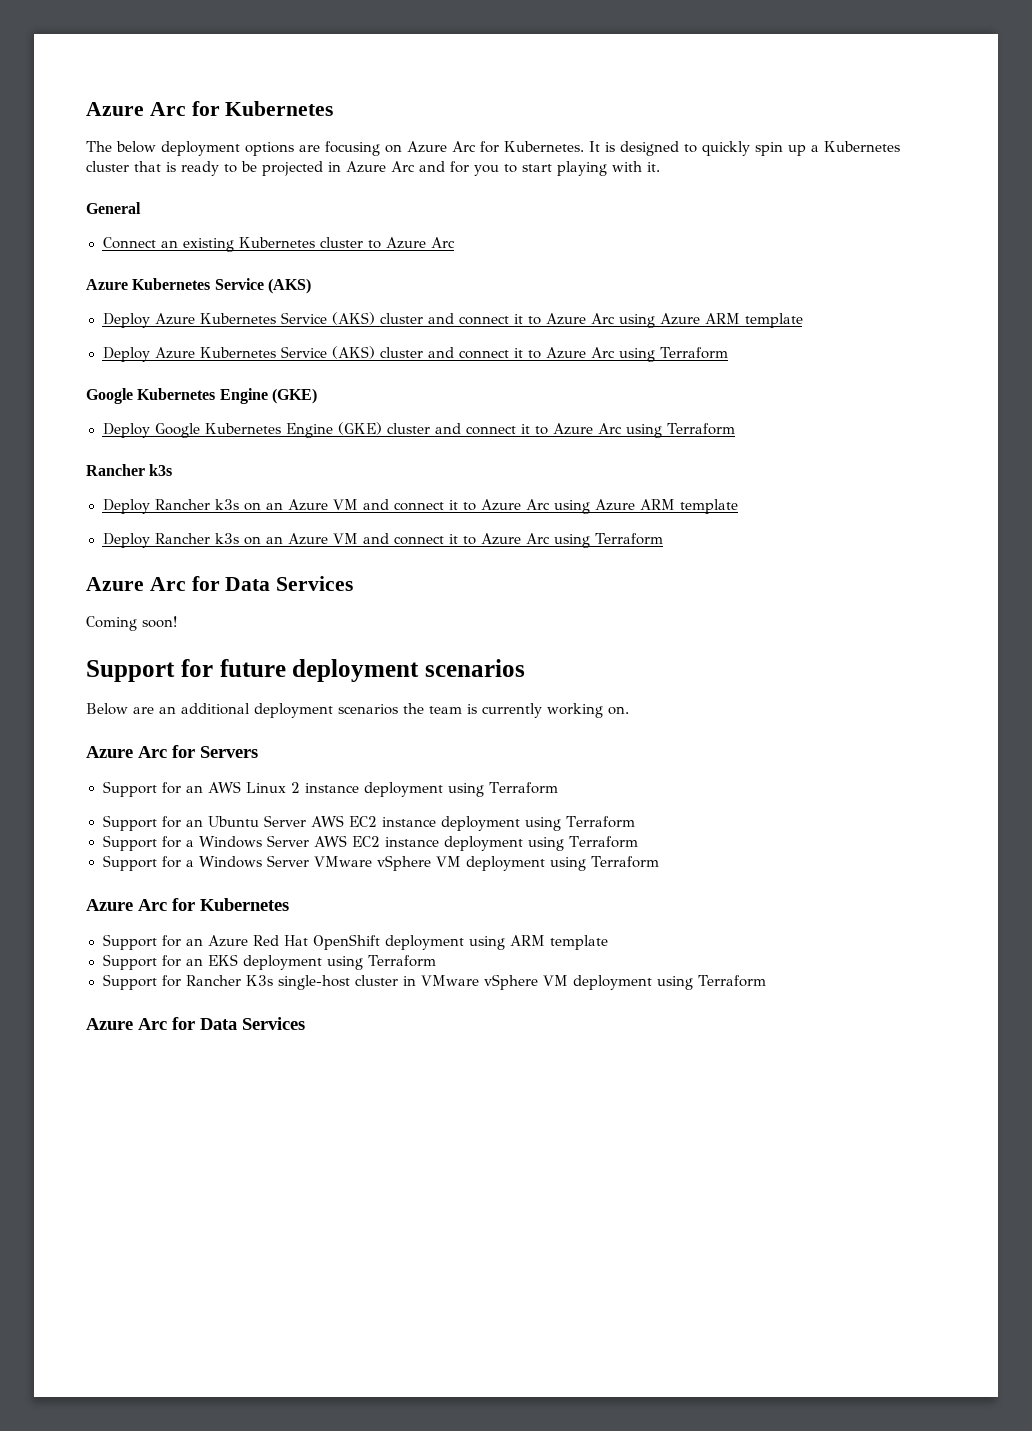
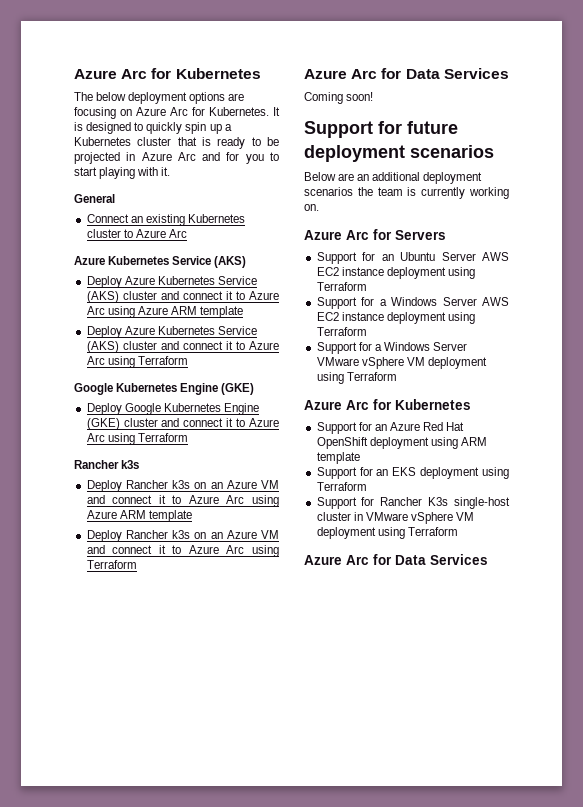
- Support for an AWS Linux 2 instance deployment using Terraform

